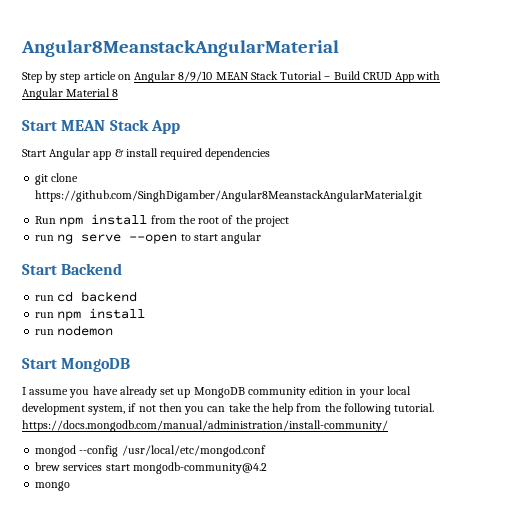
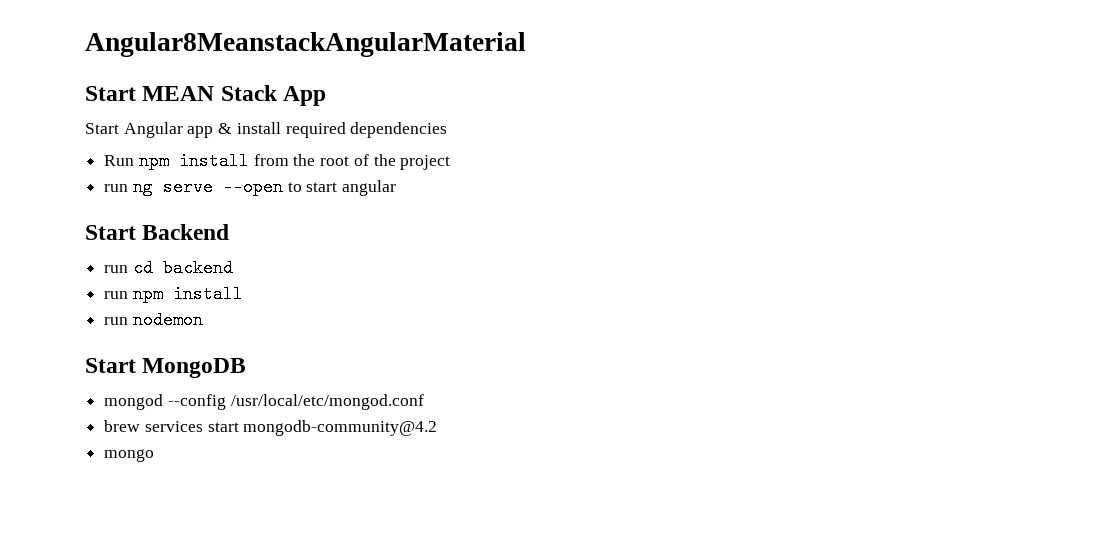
- Step by step article on Angular 8/9/10 MEAN Stack Tutorial – Build CRUD App with Angular Material 8
- git clone https://github.com/SinghDigamber/Angular8MeanstackAngularMaterial.git
- I assume you have already set up MongoDB community edition in your local development system, if not then you can take the help from the following tutorial. https://docs.mongodb.com/manual/administration/install-community/

